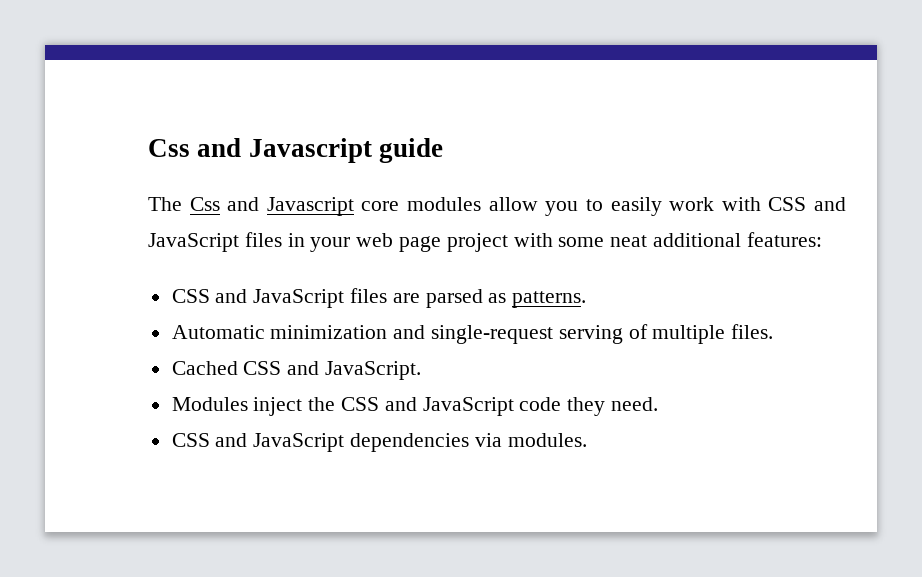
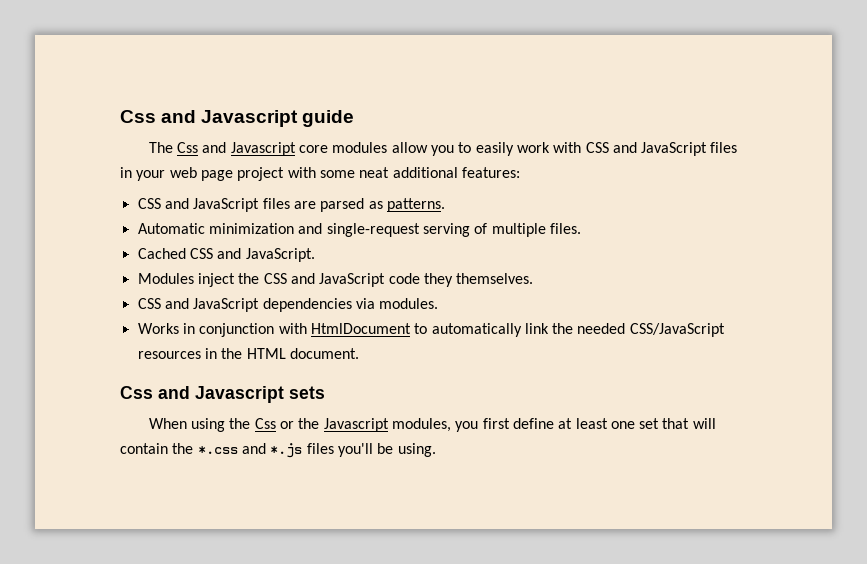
- Modules inject the CSS and JavaScript code they need.
+ Modules inject the CSS and JavaScript code they themselves.
+ Works in conjunction with HtmlDocument to automatically link the needed CSS/JavaScript resources in the HTML document.
+ Css and Javascript sets
+ When using the Css or the Javascript modules, you first define at least one set that will contain the *.css and *.js files you'll be using.

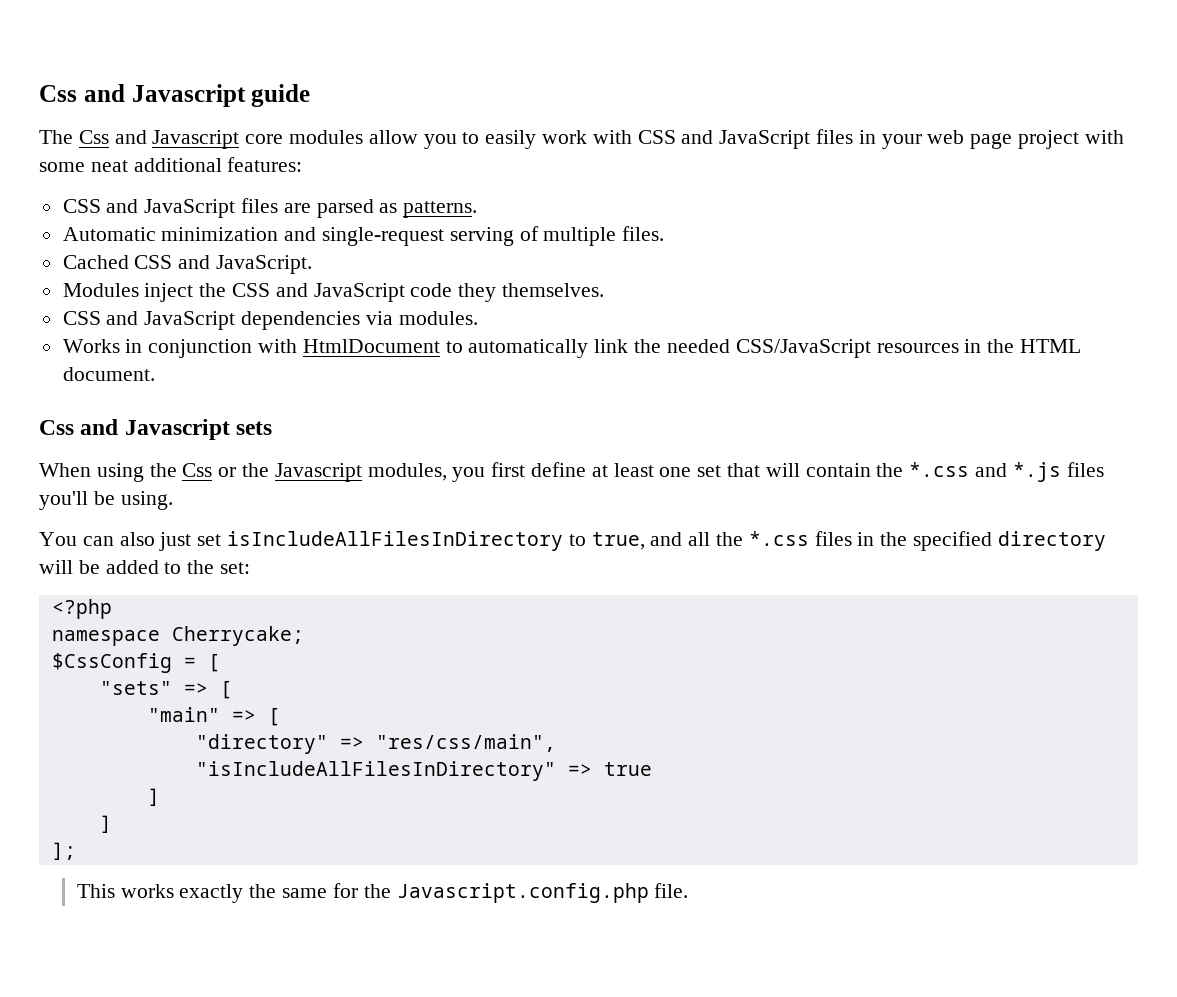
+ You can also just set isIncludeAllFilesInDirectory to true, and all the *.css files in the specified directory will be added to the set:
+ <?php
+ namespace Cherrycake;
+ $CssConfig = [
+ "sets" => [
+ "main" => [
+ "directory" => "res/css/main",
+ "isIncludeAllFilesInDirectory" => true
+ ]
+ ]
+ ];
+ This works exactly the same for the Javascript.config.php file.

